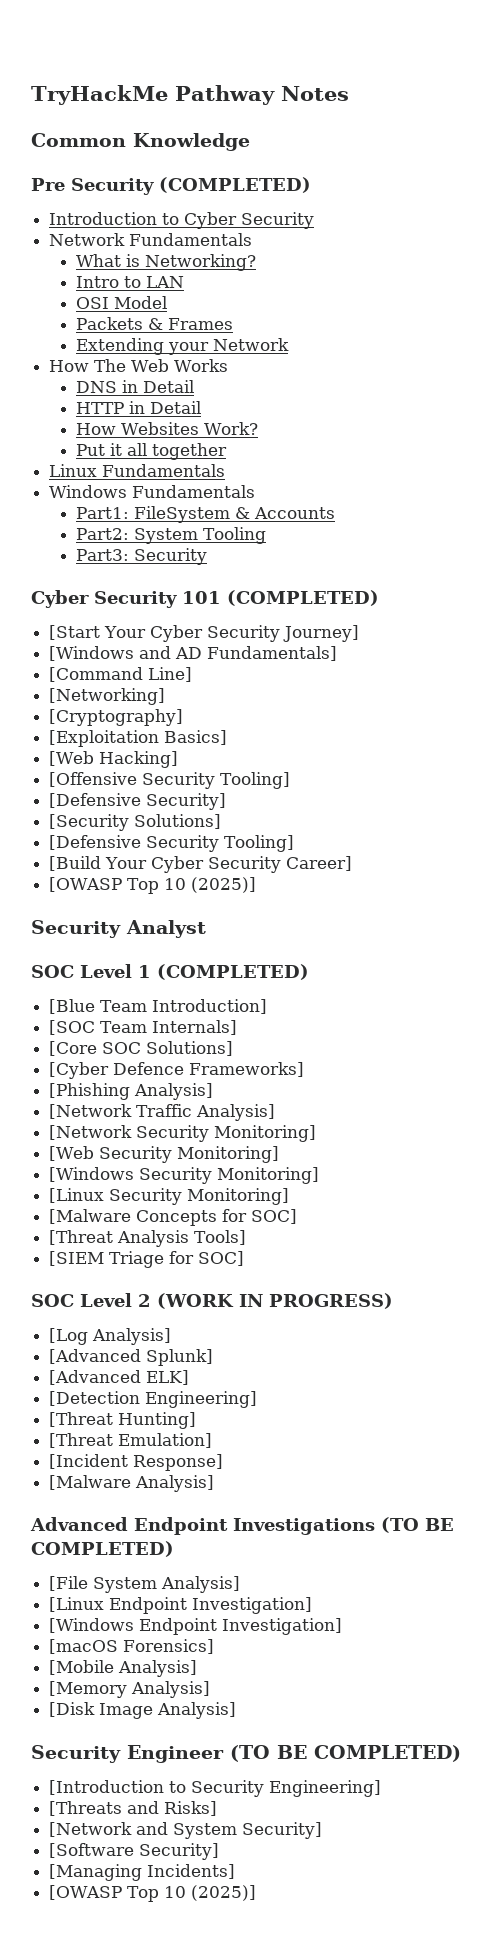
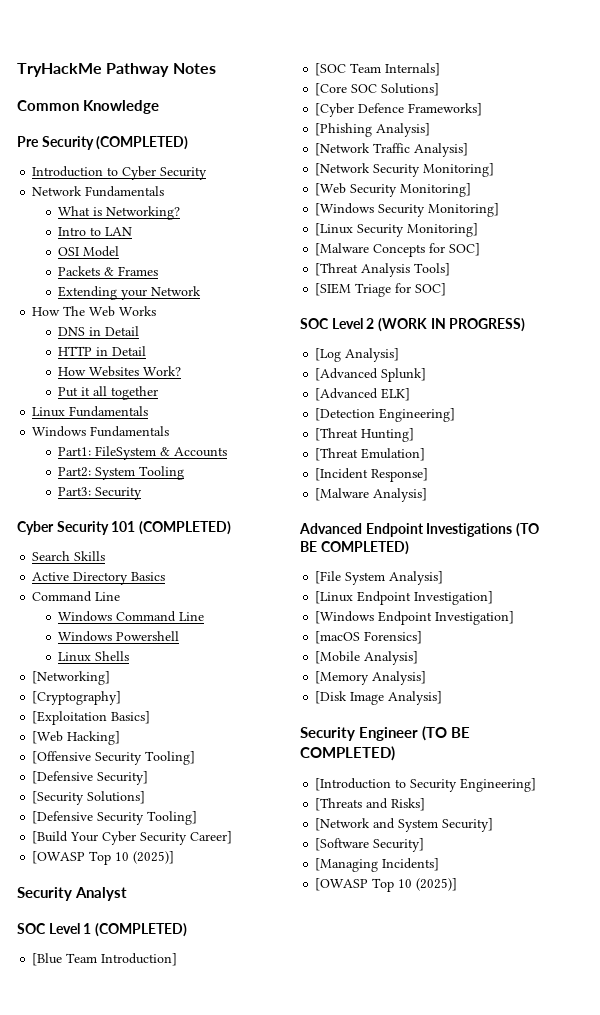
- [Start Your Cyber Security Journey]
- [Windows and AD Fundamentals]
- [Command Line]
+ Search Skills
+ Active Directory Basics
+ Command Line
+ Windows Command Line
+ Windows Powershell
+ Linux Shells

